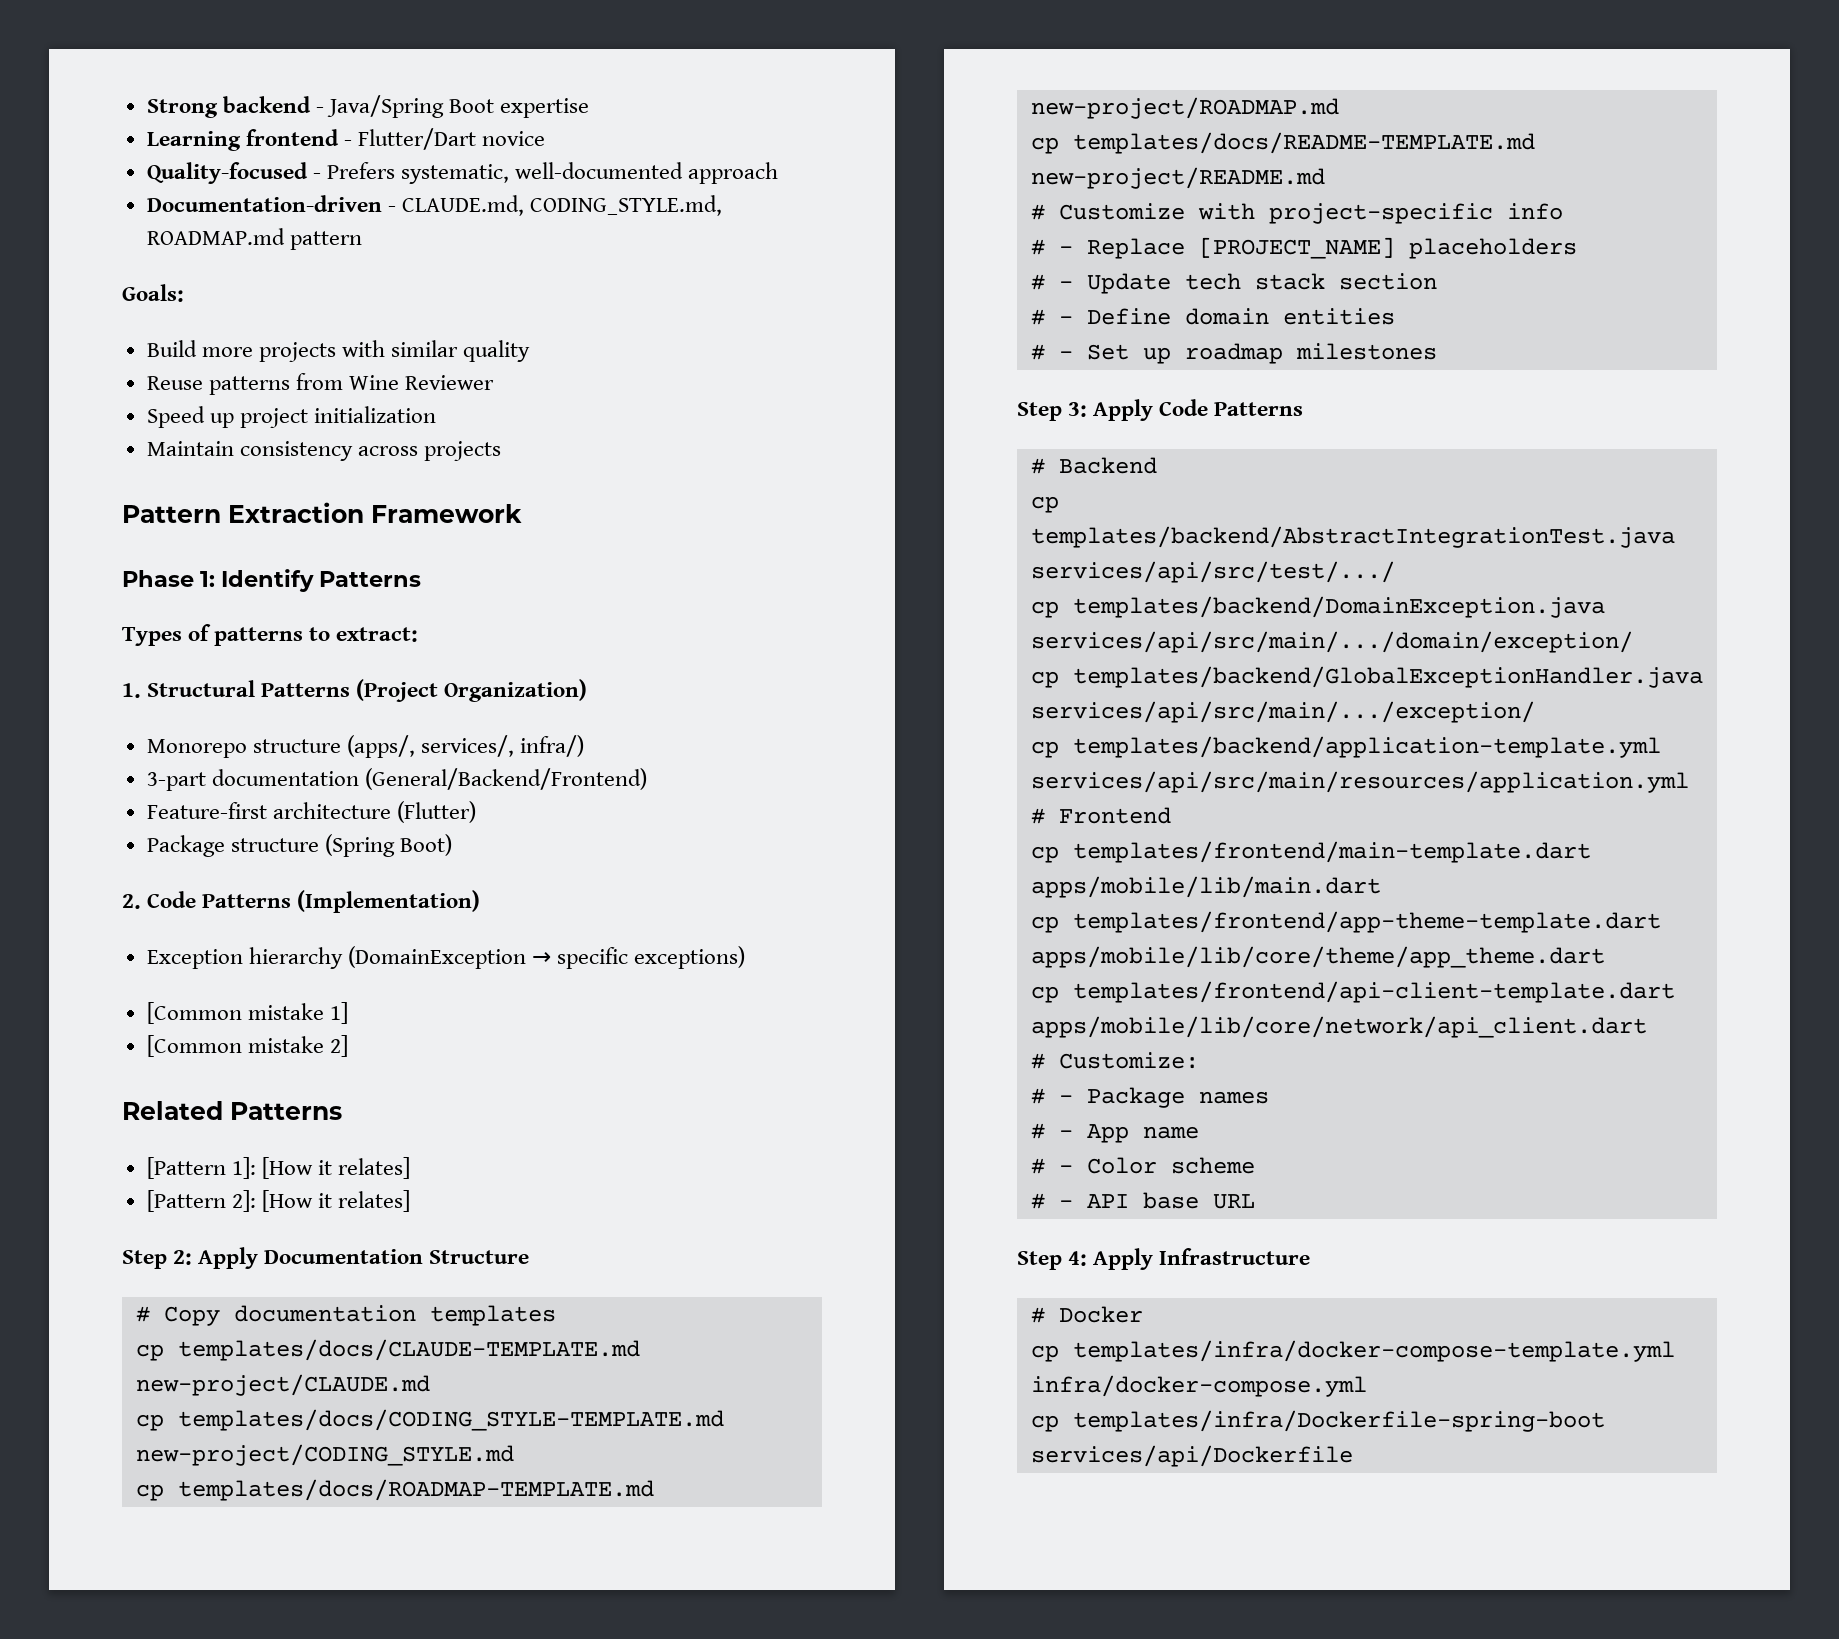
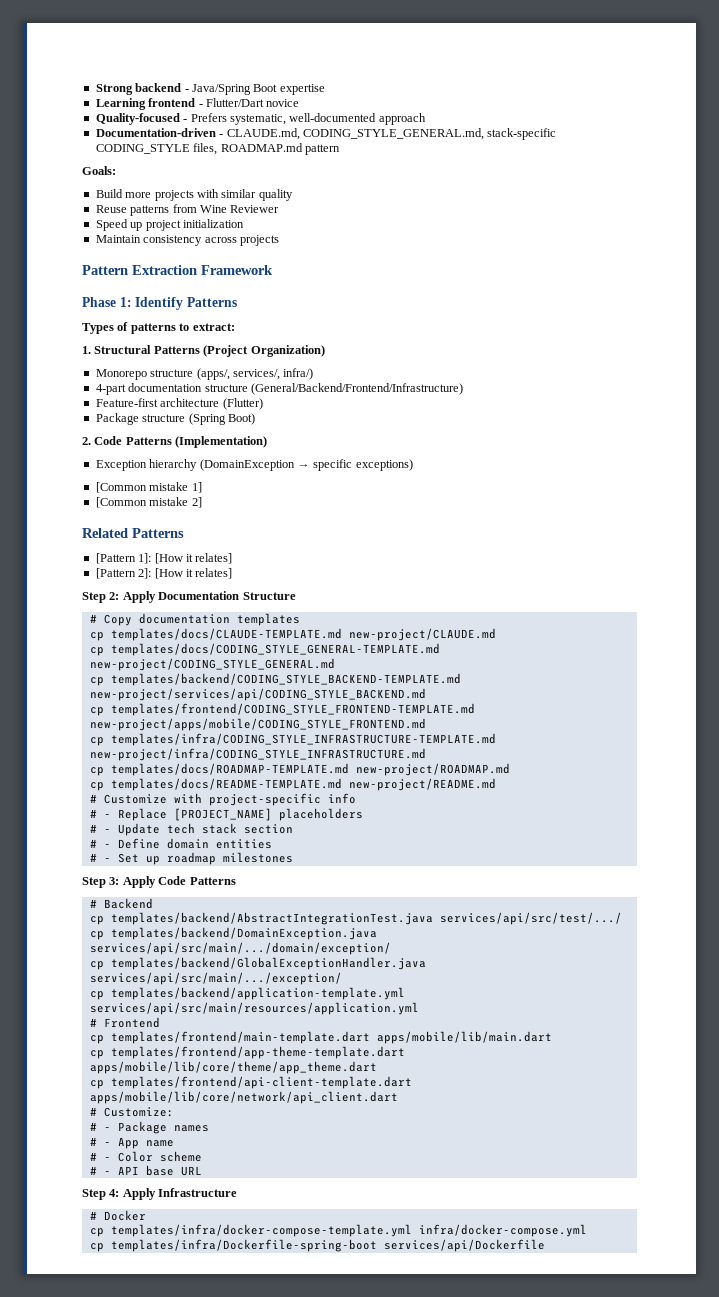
- Documentation-driven - CLAUDE.md, CODING_STYLE.md, ROADMAP.md pattern
+ Documentation-driven - CLAUDE.md, CODING_STYLE_GENERAL.md, stack-specific CODING_STYLE files, ROADMAP.md pattern
- 3-part documentation (General/Backend/Frontend)
+ 4-part documentation structure (General/Backend/Frontend/Infrastructure)
- cp templates/docs/CODING_STYLE-TEMPLATE.md new-project/CODING_STYLE.md
+ cp templates/docs/CODING_STYLE_GENERAL-TEMPLATE.md new-project/CODING_STYLE_GENERAL.md
+ cp templates/backend/CODING_STYLE_BACKEND-TEMPLATE.md new-project/services/api/CODING_STYLE_BACKEND.md
+ cp templates/frontend/CODING_STYLE_FRONTEND-TEMPLATE.md new-project/apps/mobile/CODING_STYLE_FRONTEND.md
+ cp templates/infra/CODING_STYLE_INFRASTRUCTURE-TEMPLATE.md new-project/infra/CODING_STYLE_INFRASTRUCTURE.md

